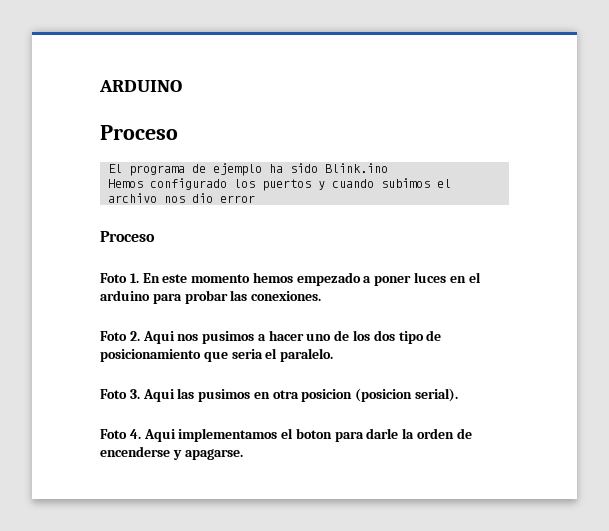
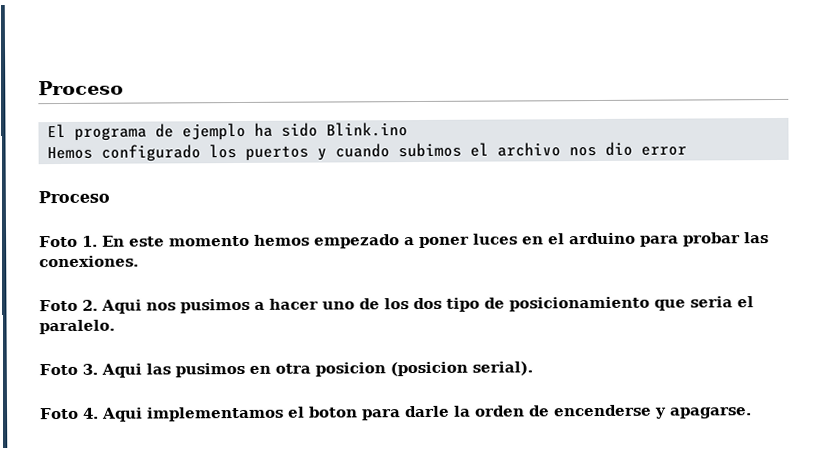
- ARDUINO

